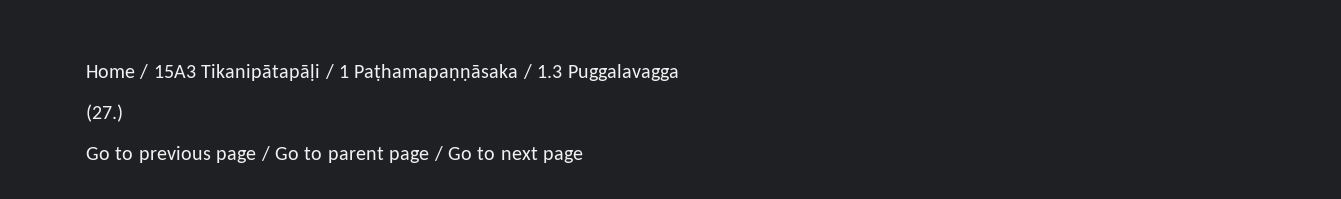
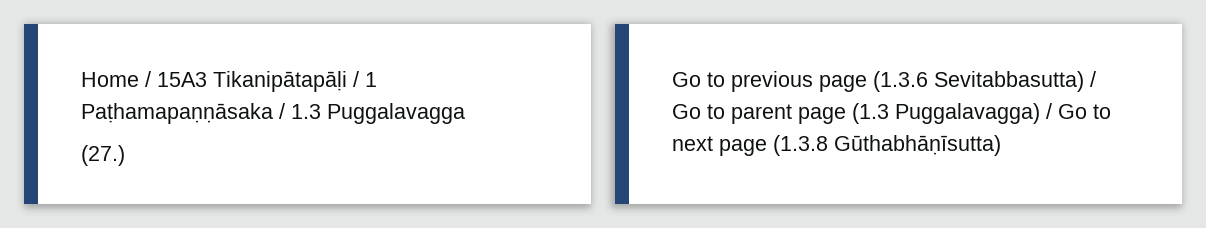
- Go to previous page / Go to parent page / Go to next page
+ Go to previous page (1.3.6 Sevitabbasutta) / Go to parent page (1.3 Puggalavagga) / Go to next page (1.3.8 Gūthabhāṇīsutta)

